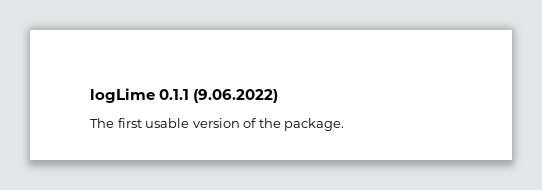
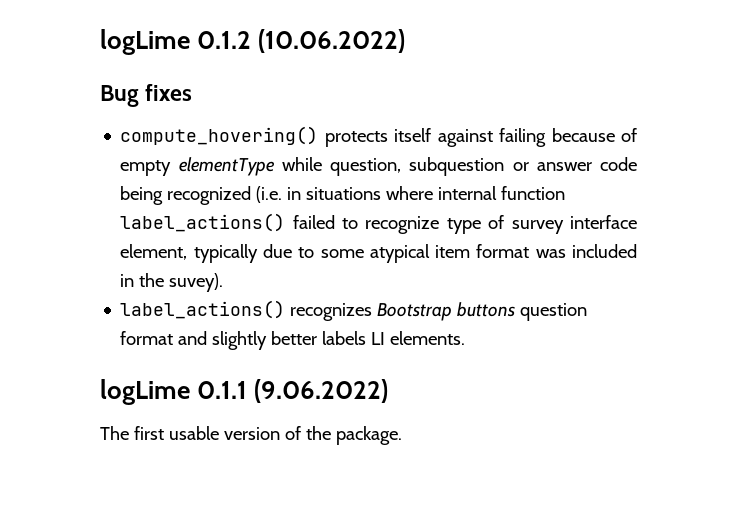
+ logLime 0.1.2 (10.06.2022)
+ Bug fixes
+ compute_hovering() protects itself against failing because of empty elementType while question, subquestion or answer code being recognized (i.e. in situations where internal function label_actions() failed to recognize type of survey interface element, typically due to some atypical item format was included in the suvey).
+ label_actions() recognizes Bootstrap buttons question format and slightly better labels LI elements.

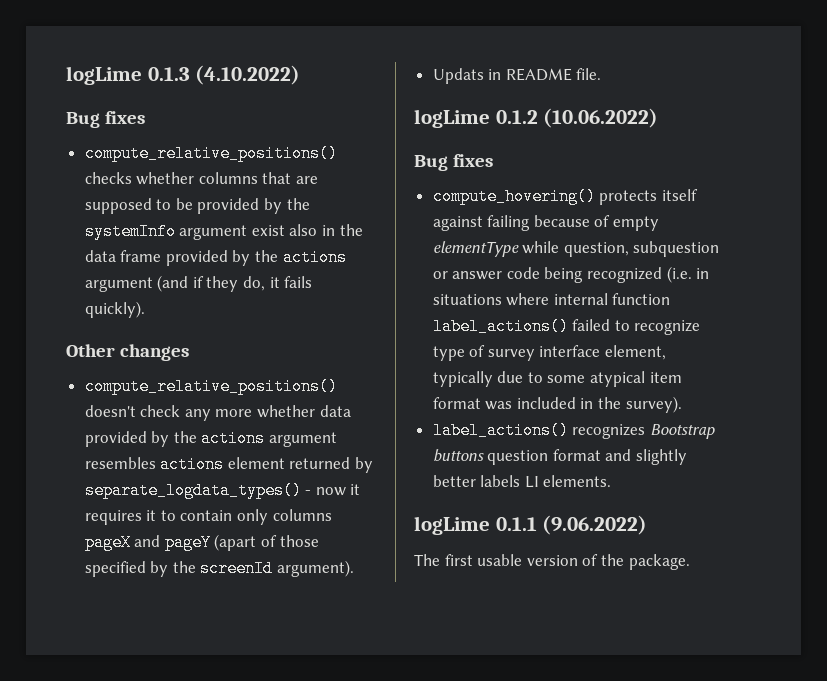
+ logLime 0.1.3 (4.10.2022)
+ Bug fixes
+ compute_relative_positions() checks whether columns that are supposed to be provided by the systemInfo argument exist also in the data frame provided by the actions argument (and if they do, it fails quickly).
+ Other changes
+ compute_relative_positions() doesn't check any more whether data provided by the actions argument resembles actions element returned by separate_logdata_types() - now it requires it to contain only columns pageX and pageY (apart of those specified by the screenId argument).
+ Updats in README file.
- compute_hovering() protects itself against failing because of empty elementType while question, subquestion or answer code being recognized (i.e. in situations where internal function label_actions() failed to recognize type of survey interface element, typically due to some atypical item format was included in the suvey).
+ compute_hovering() protects itself against failing because of empty elementType while question, subquestion or answer code being recognized (i.e. in situations where internal function label_actions() failed to recognize type of survey interface element, typically due to some atypical item format was included in the survey).

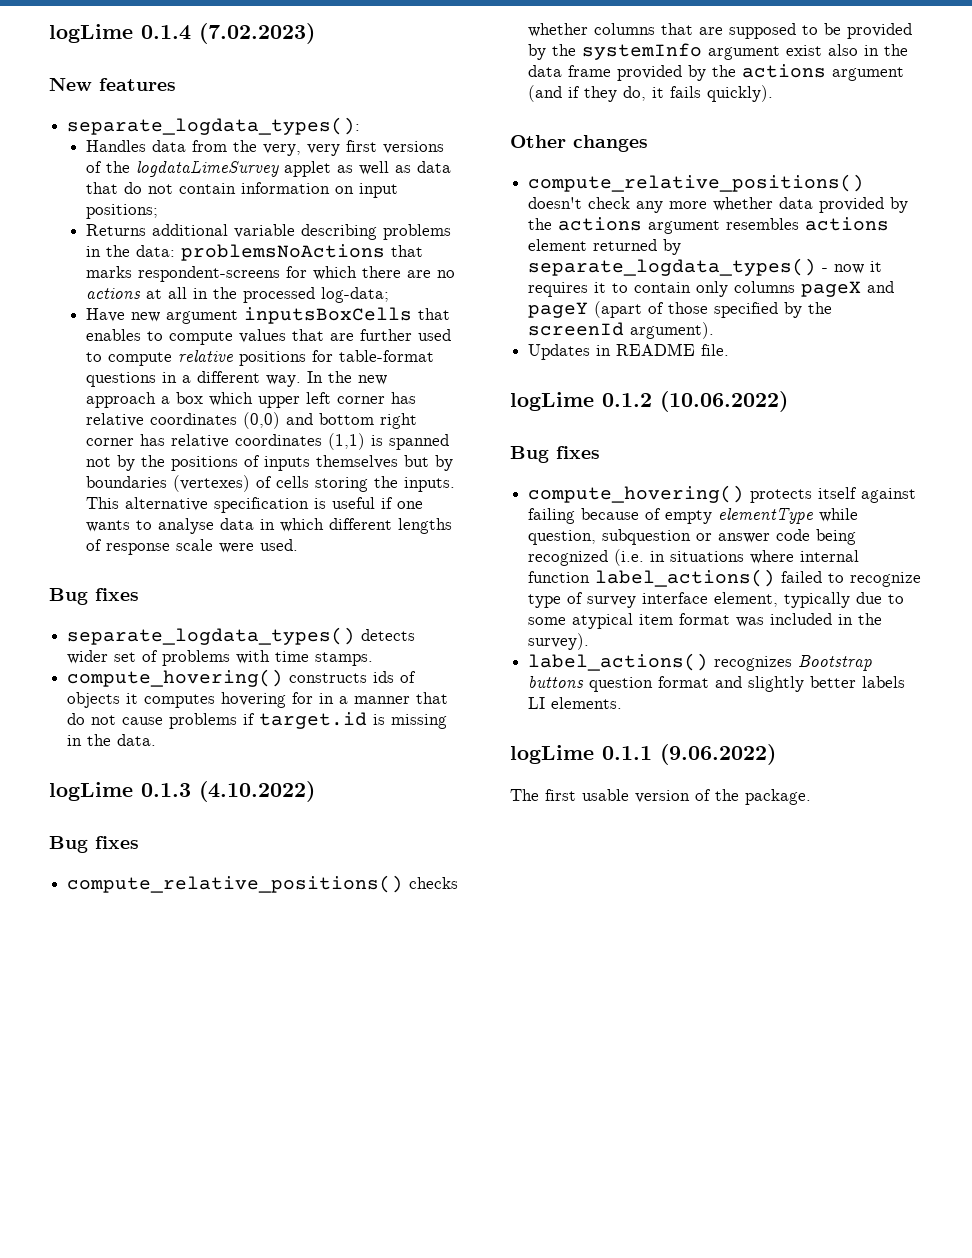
+ logLime 0.1.4 (7.02.2023)
+ New features
+ separate_logdata_types():
+ Handles data from the very, very first versions of the logdataLimeSurvey applet as well as data that do not contain information on input positions;
+ Returns additional variable describing problems in the data: problemsNoActions that marks respondent-screens for which there are no actions at all in the processed log-data;
+ Have new argument inputsBoxCells that enables to compute values that are further used to compute relative positions for table-format questions in a different way. In the new approach a box which upper left corner has relative coordinates (0,0) and bottom right corner has relative coordinates (1,1) is spanned not by the positions of inputs themselves but by boundaries (vertexes) of cells storing the inputs. This alternative specification is useful if one wants to analyse data in which different lengths of response scale were used.
+ Bug fixes
+ separate_logdata_types() detects wider set of problems with time stamps.
+ compute_hovering() constructs ids of objects it computes hovering for in a manner that do not cause problems if target.id is missing in the data.
- Updats in README file.
+ Updates in README file.

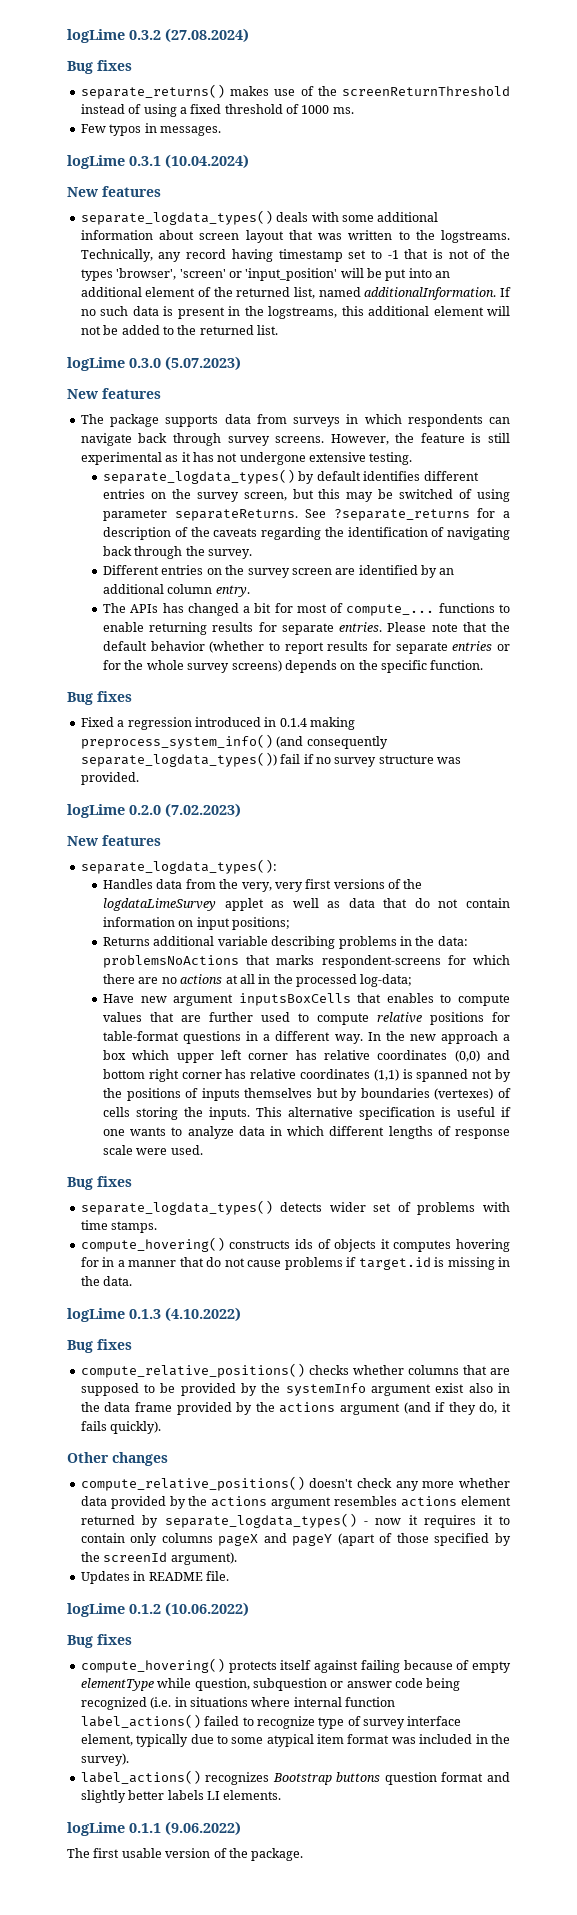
- logLime 0.1.4 (7.02.2023)
+ logLime 0.3.2 (27.08.2024)
+ Bug fixes
+ separate_returns() makes use of the screenReturnThreshold instead of using a fixed threshold of 1000 ms.
+ Few typos in messages.
+ logLime 0.3.1 (10.04.2024)
+ New features
+ separate_logdata_types() deals with some additional information about screen layout that was written to the logstreams. Technically, any record having timestamp set to -1 that is not of the types 'browser', 'screen' or 'input_position' will be put into an additional element of the returned list, named additionalInformation. If no such data is present in the logstreams, this additional element will not be added to the returned list.
+ logLime 0.3.0 (5.07.2023)
+ New features
+ The package supports data from surveys in which respondents can navigate back through survey screens. However, the feature is still experimental as it has not undergone extensive testing.
+ separate_logdata_types() by default identifies different entries on the survey screen, but this may be switched of using parameter separateReturns. See ?separate_returns for a description of the caveats regarding the identification of navigating back through the survey.
+ Different entries on the survey screen are identified by an additional column entry.
+ The APIs has changed a bit for most of compute_... functions to enable returning results for separate entries. Please note that the default behavior (whether to report results for separate entries or for the whole survey screens) depends on the specific function.
+ Bug fixes
+ Fixed a regression introduced in 0.1.4 making preprocess_system_info() (and consequently separate_logdata_types()) fail if no survey structure was provided.
+ logLime 0.2.0 (7.02.2023)
- This alternative specification is useful if one wants to analyse data in which different lengths of response scale were used.
+ This alternative specification is useful if one wants to analyze data in which different lengths of response scale were used.

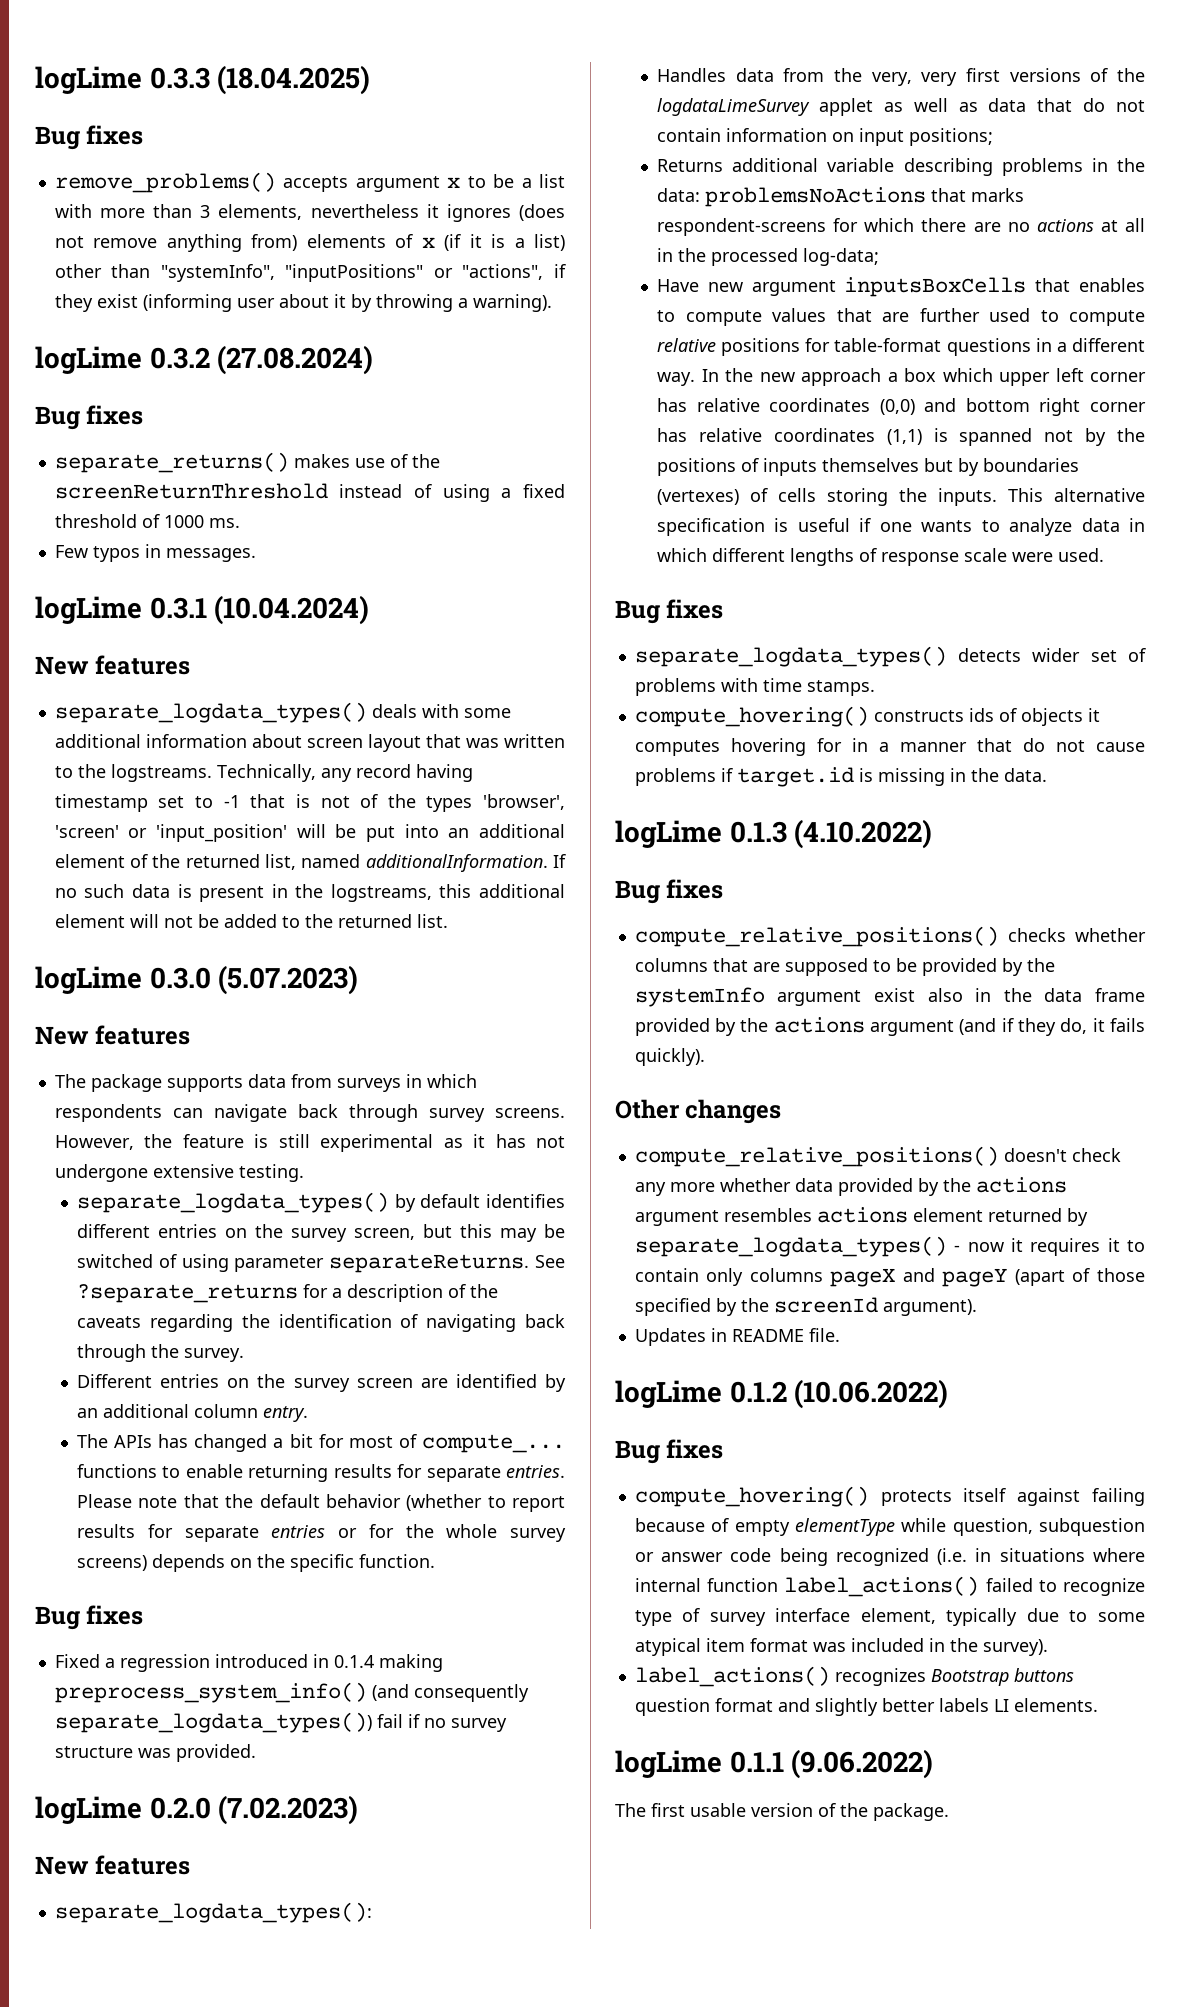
+ logLime 0.3.3 (18.04.2025)
+ Bug fixes
+ remove_problems() accepts argument x to be a list with more than 3 elements, nevertheless it ignores (does not remove anything from) elements of x (if it is a list) other than "systemInfo", "inputPositions" or "actions", if they exist (informing user about it by throwing a warning).

